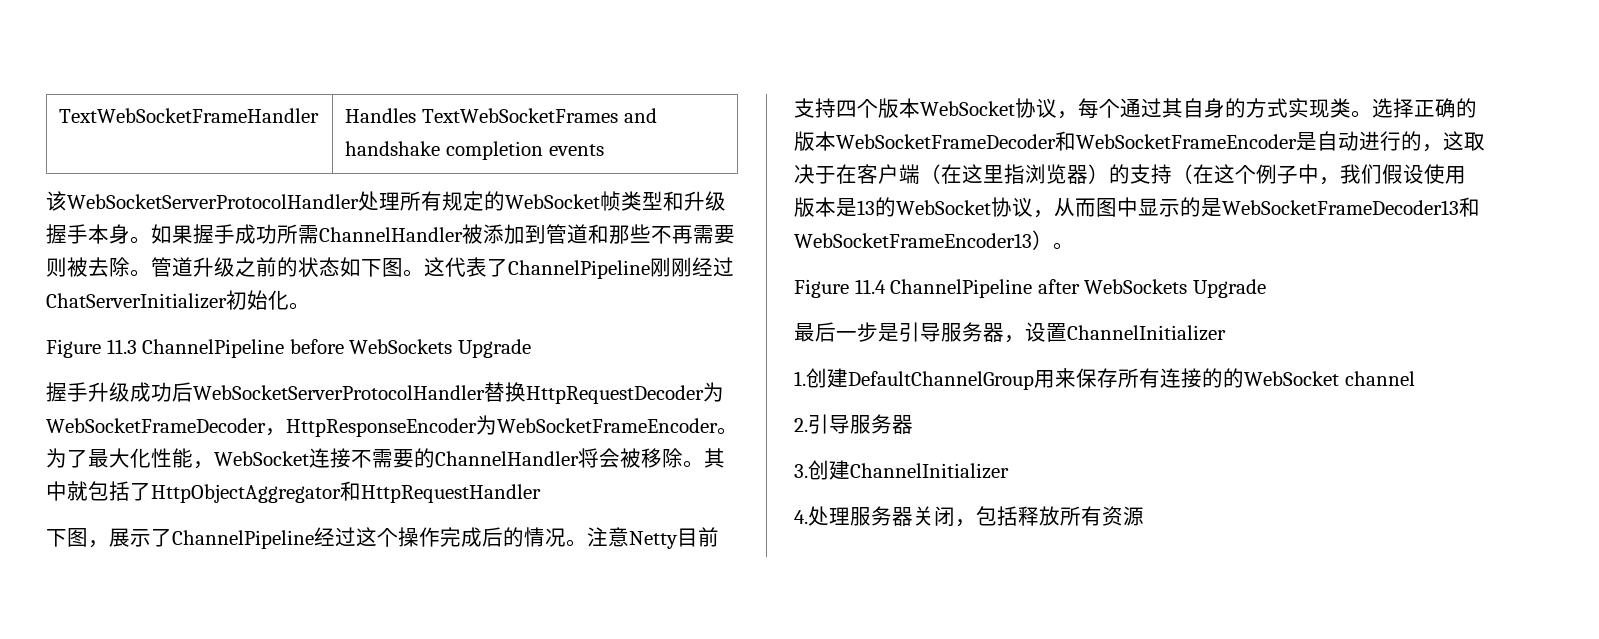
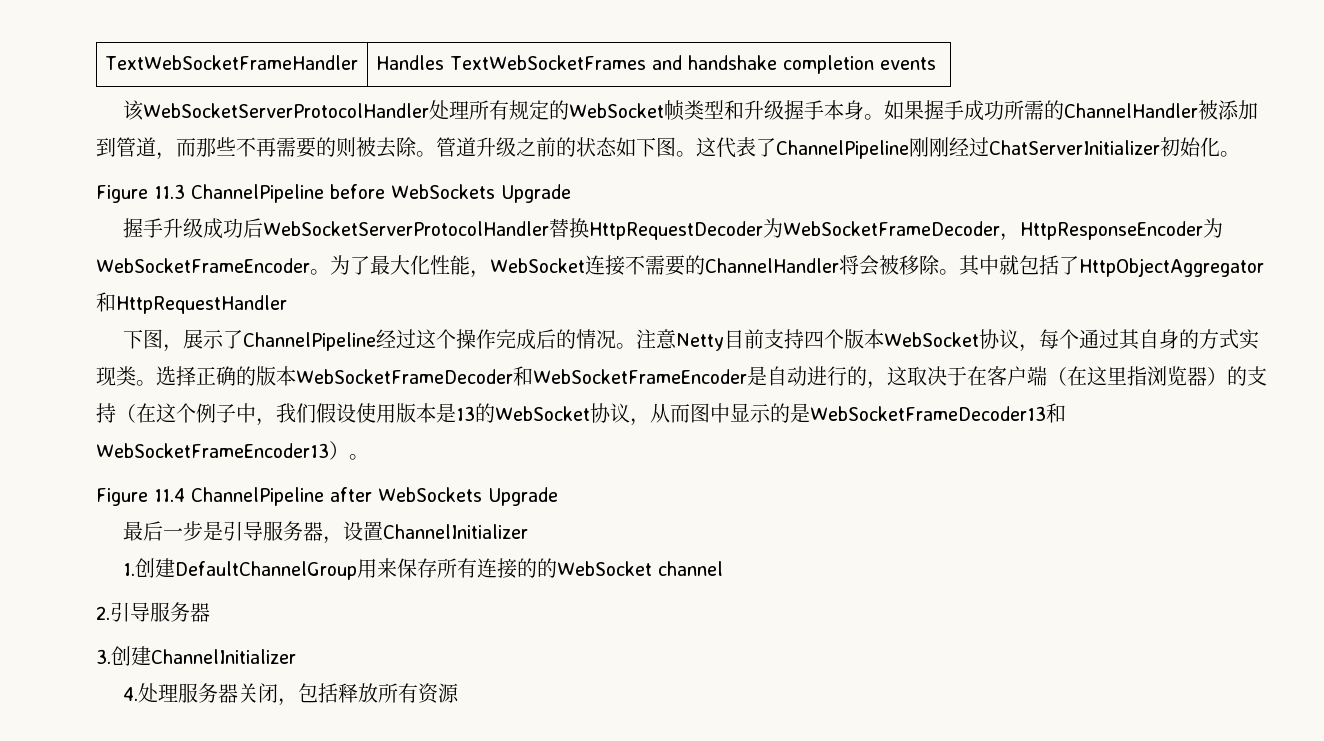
- 如果握手成功所需ChannelHandler被添加到管道和那些不再需要则被去除。
+ 如果握手成功所需的ChannelHandler被添加到管道，而那些不再需要的则被去除。

